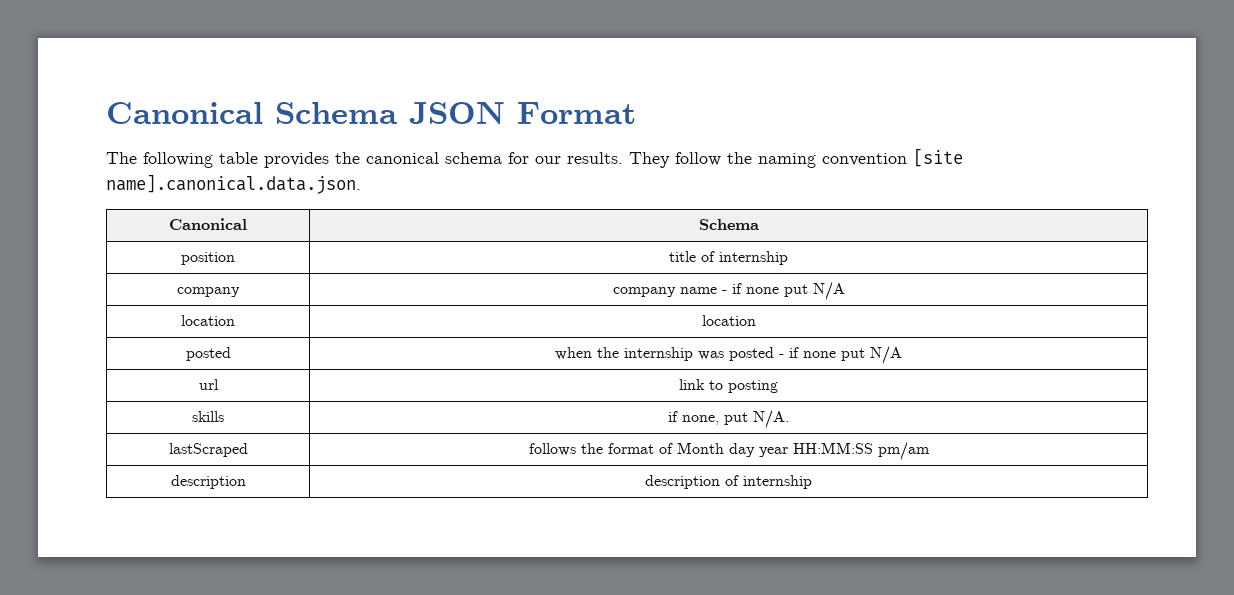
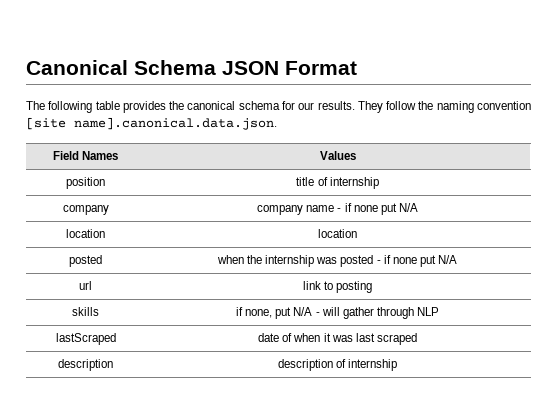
- Canonical | Schema
+ Field Names | Values
- skills | if none, put N/A.
- lastScraped | follows the format of Month day year HH:MM:SS pm/am
+ skills | if none, put N/A - will gather through NLP
+ lastScraped | date of when it was last scraped

